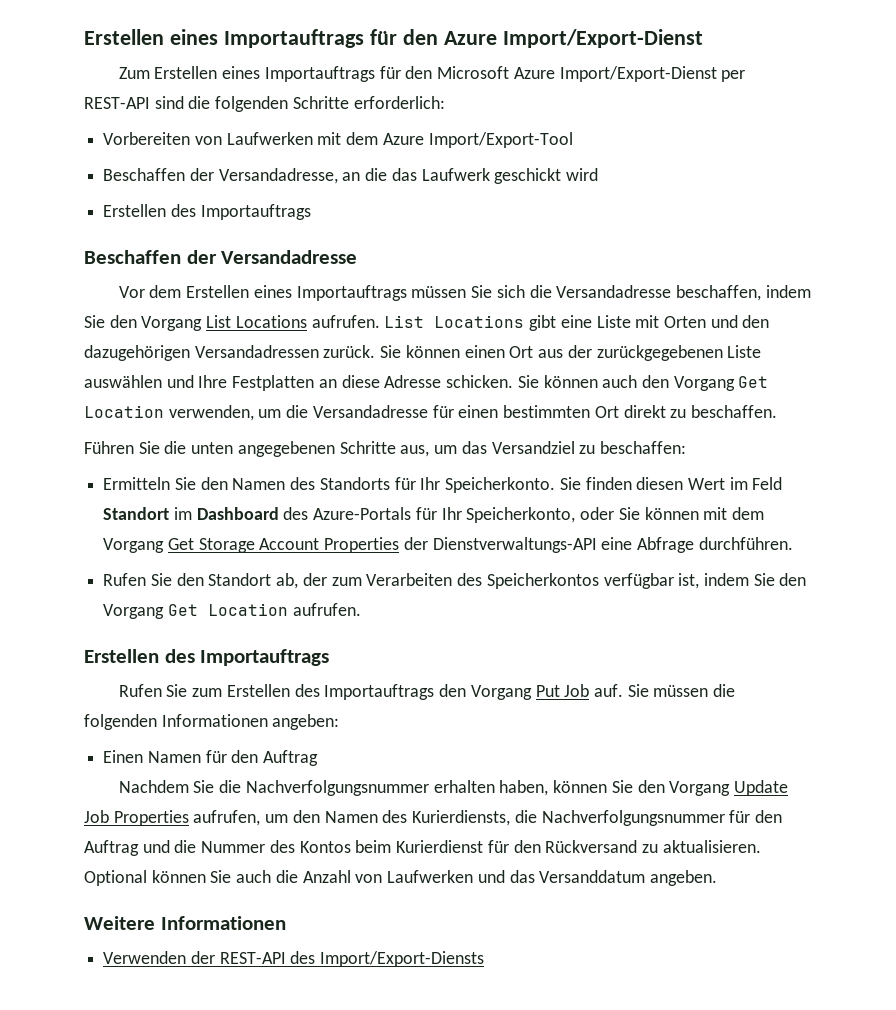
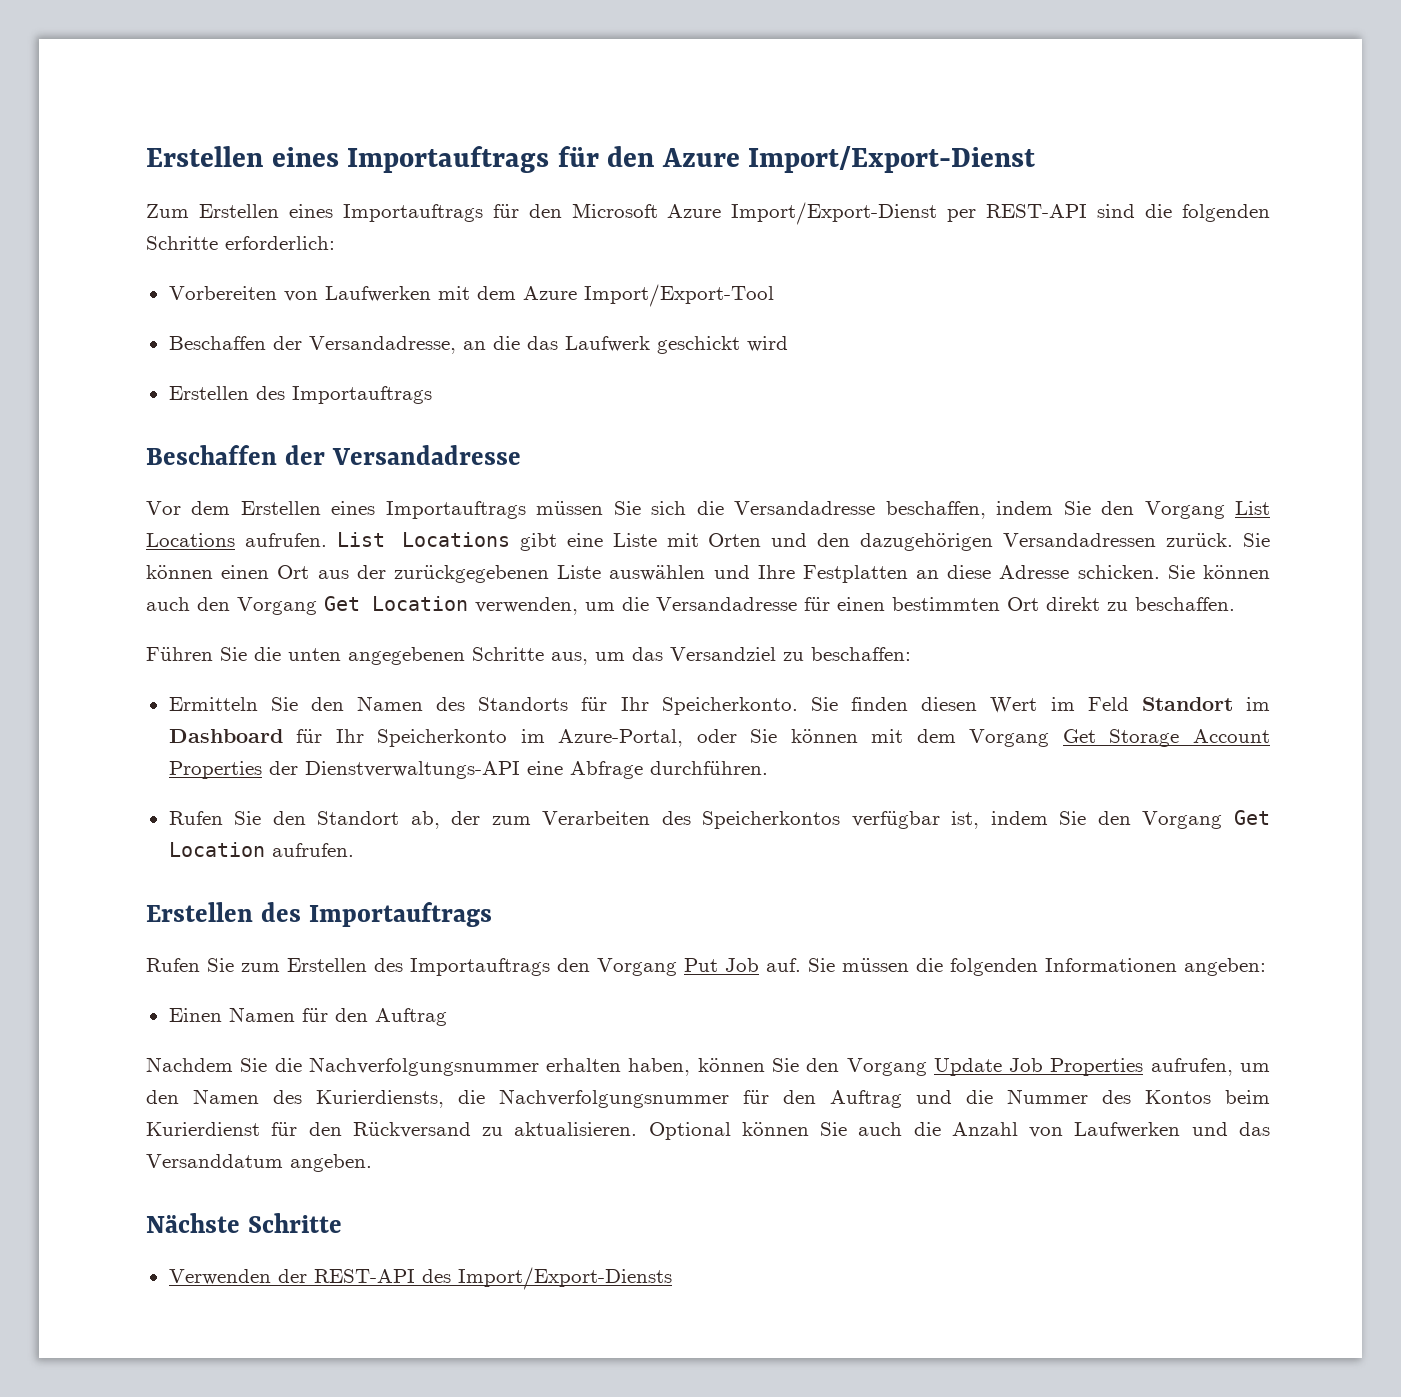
- Sie finden diesen Wert im Feld Standort im Dashboard des Azure-Portals für Ihr Speicherkonto, oder Sie können mit dem Vorgang Get Storage Account Properties der Dienstverwaltungs-API eine Abfrage durchführen.
+ Sie finden diesen Wert im Feld Standort im Dashboard für Ihr Speicherkonto im Azure-Portal, oder Sie können mit dem Vorgang Get Storage Account Properties der Dienstverwaltungs-API eine Abfrage durchführen.
- Weitere Informationen
+ Nächste Schritte

